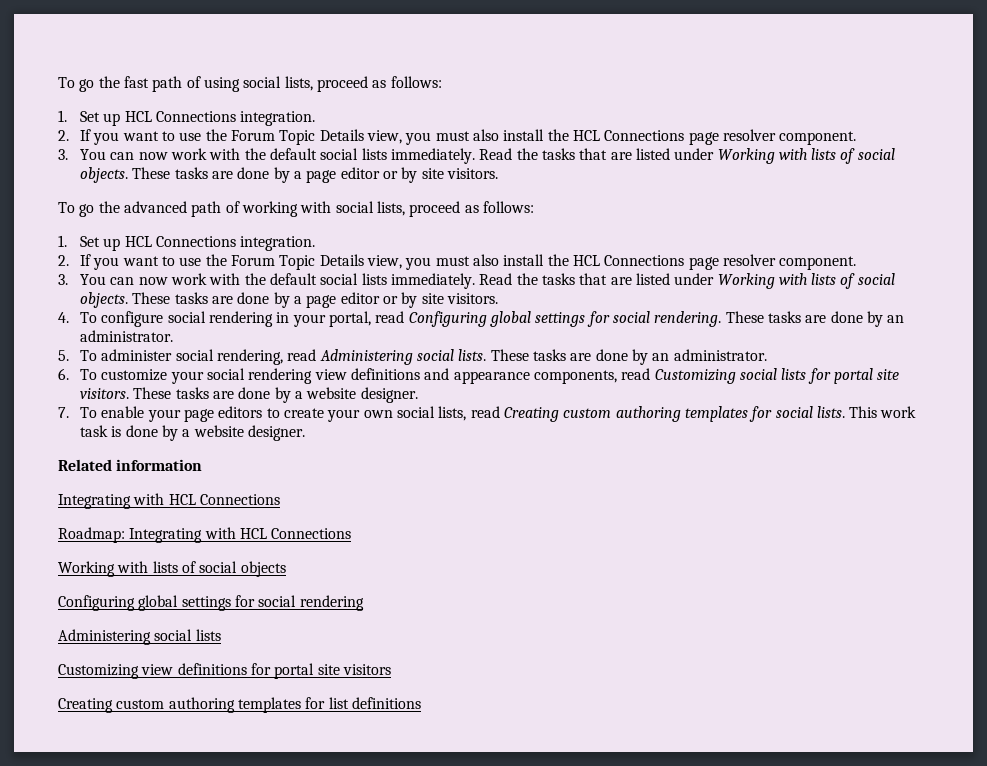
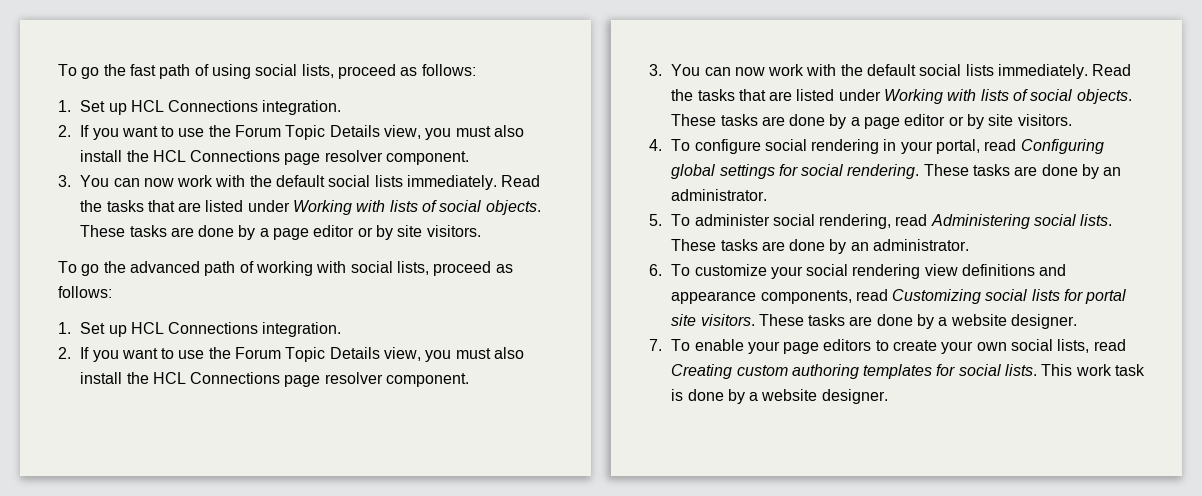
- Related information
- Integrating with HCL Connections
- Roadmap: Integrating with HCL Connections
- Working with lists of social objects
- Configuring global settings for social rendering
- Administering social lists
- Customizing view definitions for portal site visitors
- Creating custom authoring templates for list definitions

